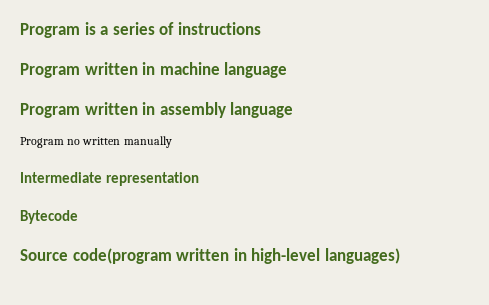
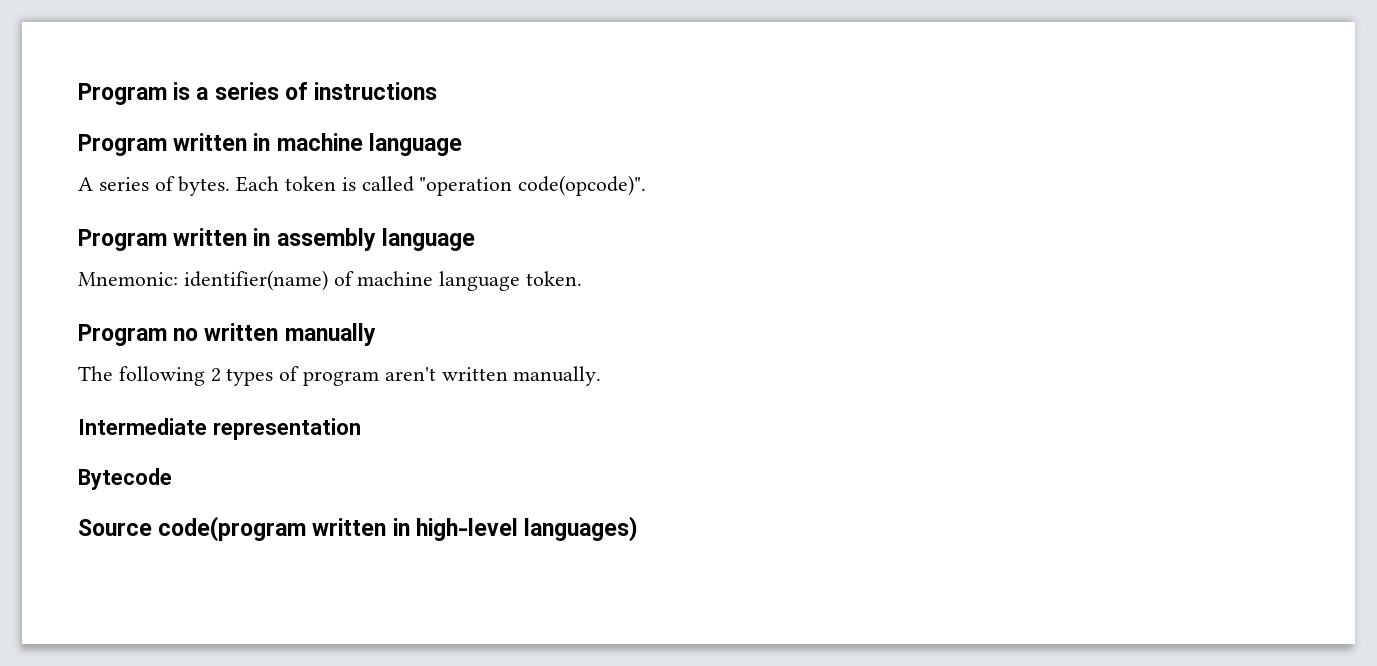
+ A series of bytes. Each token is called "operation code(opcode)".
+ Mnemonic: identifier(name) of machine language token.
  Program no written manually
+ The following 2 types of program aren't written manually.

